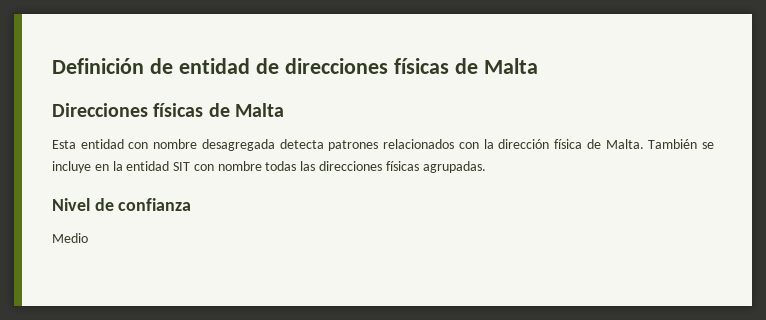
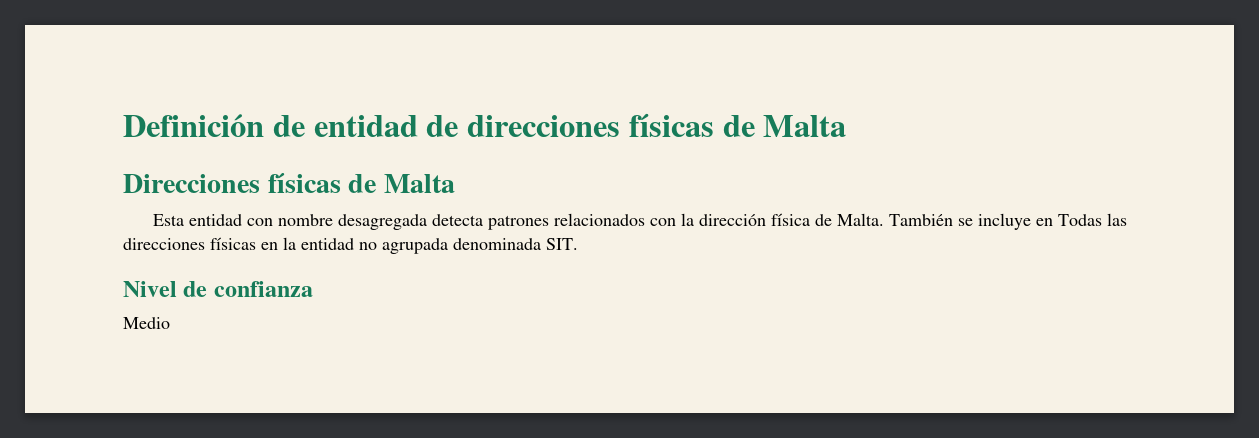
- También se incluye en la entidad SIT con nombre todas las direcciones físicas agrupadas.
+ También se incluye en Todas las direcciones físicas en la entidad no agrupada denominada SIT.

